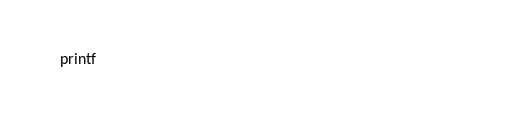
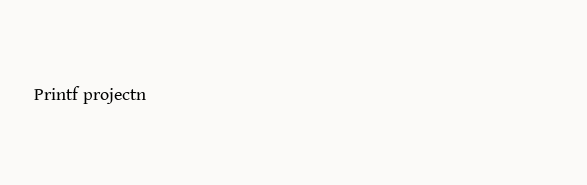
- printf
+ Printf projectn

